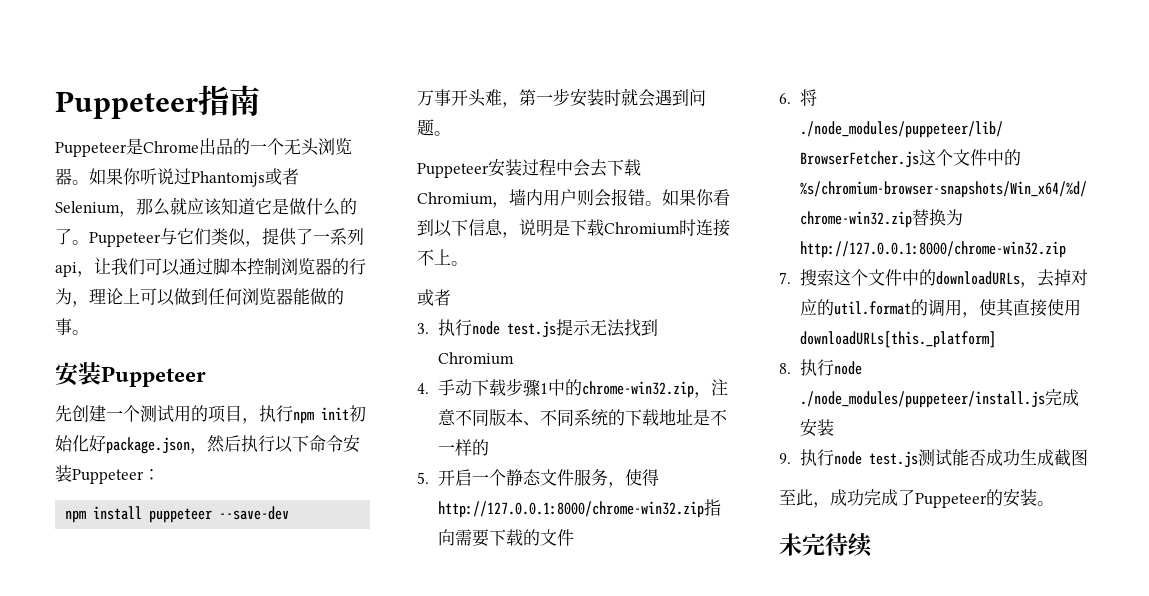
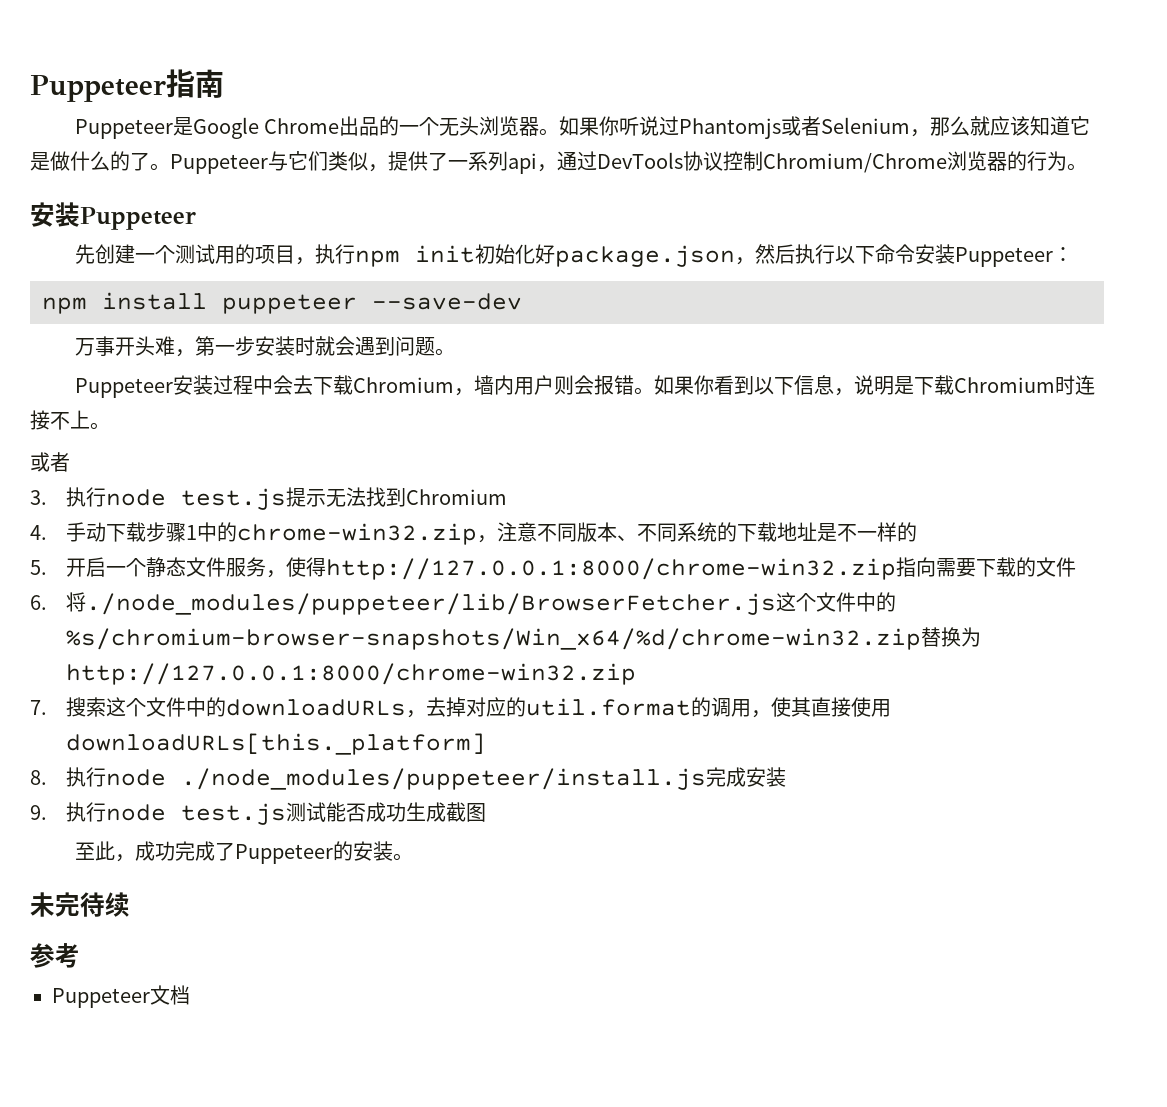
- Puppeteer是Chrome出品的一个无头浏览器。
+ Puppeteer是Google Chrome出品的一个无头浏览器。
- Puppeteer与它们类似，提供了一系列api，让我们可以通过脚本控制浏览器的行为，理论上可以做到任何浏览器能做的事。
+ Puppeteer与它们类似，提供了一系列api，通过DevTools协议控制Chromium/Chrome浏览器的行为。
+ 参考
+ Puppeteer文档

